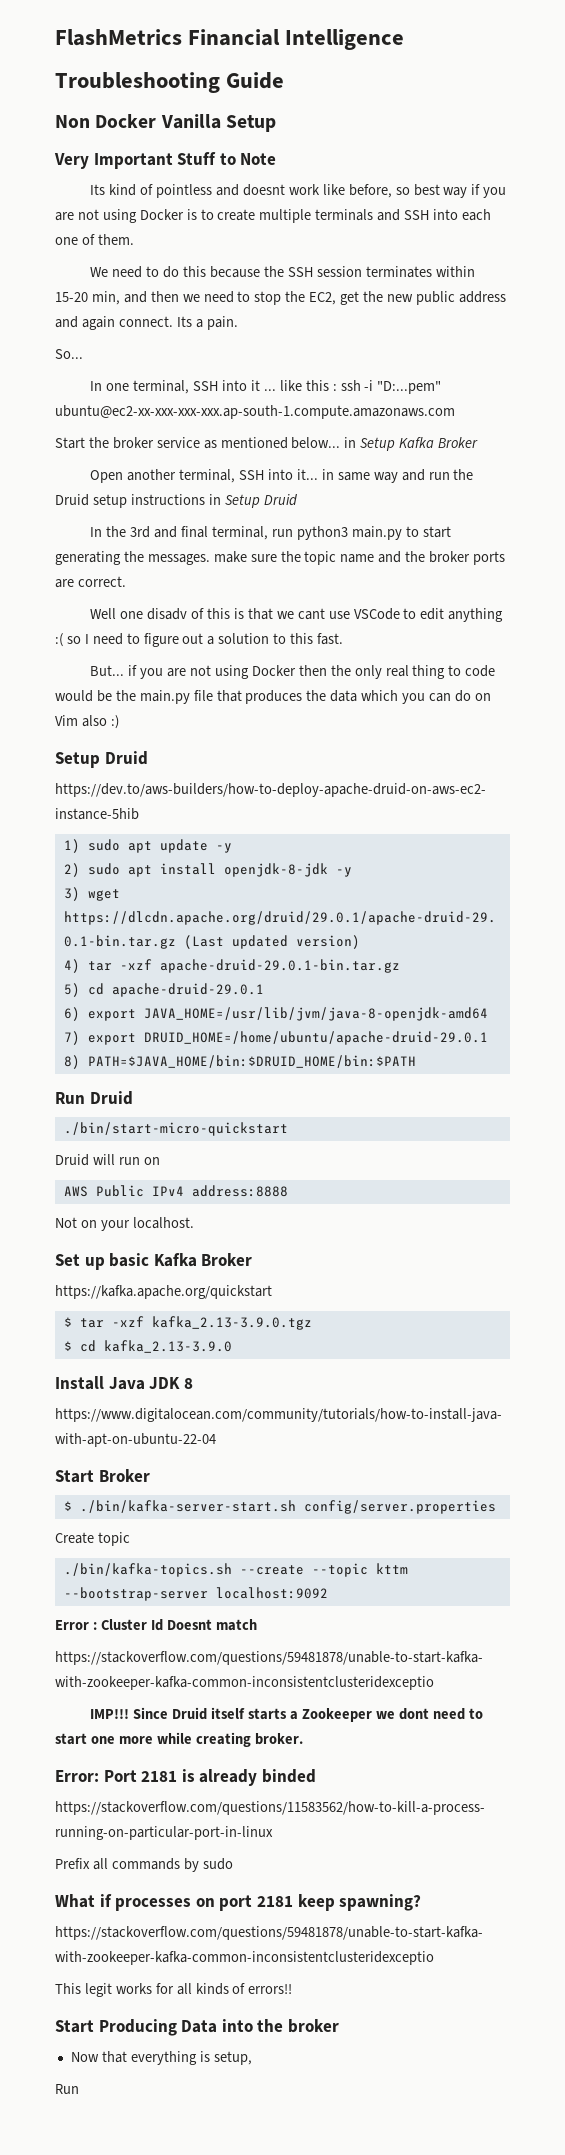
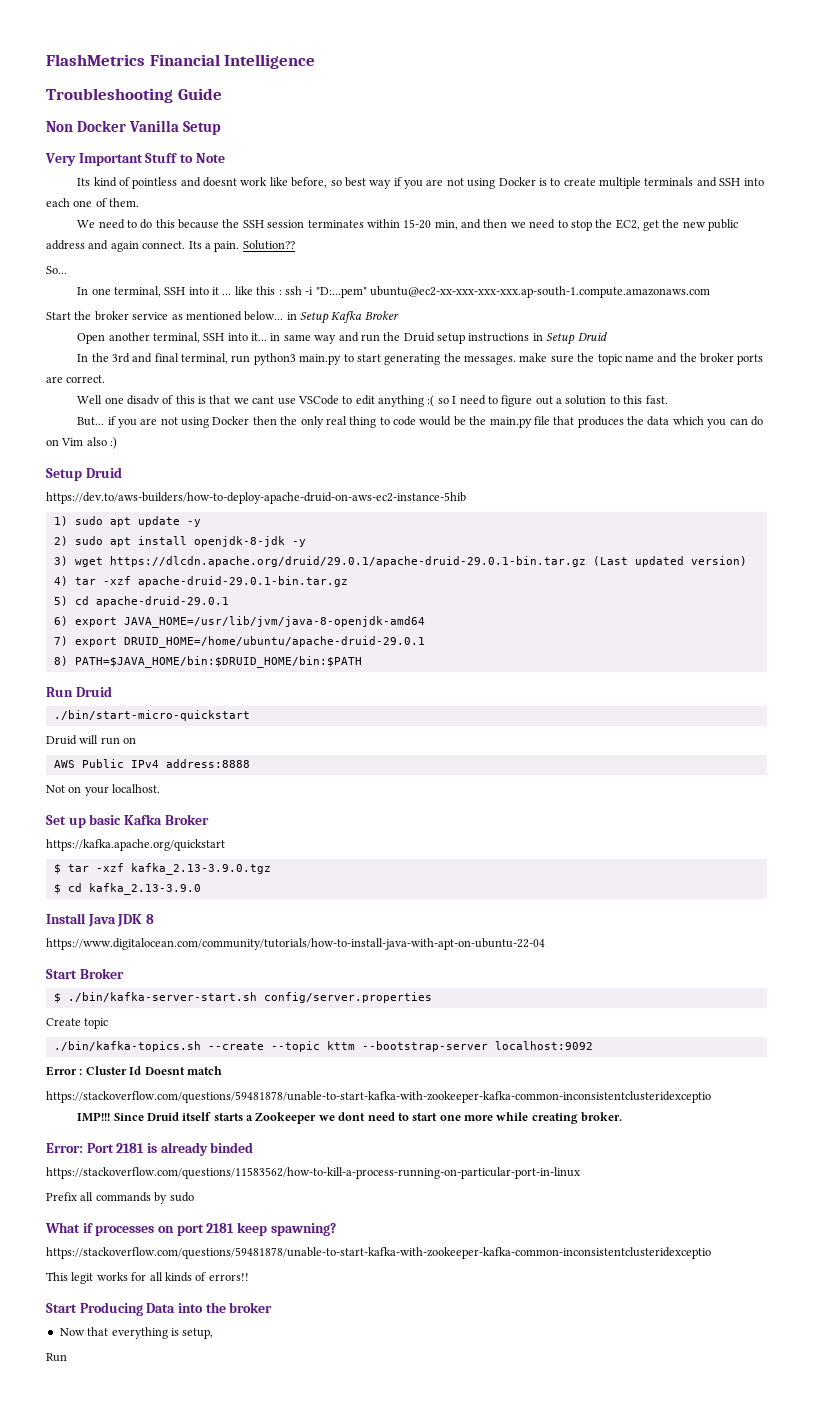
+ Solution??

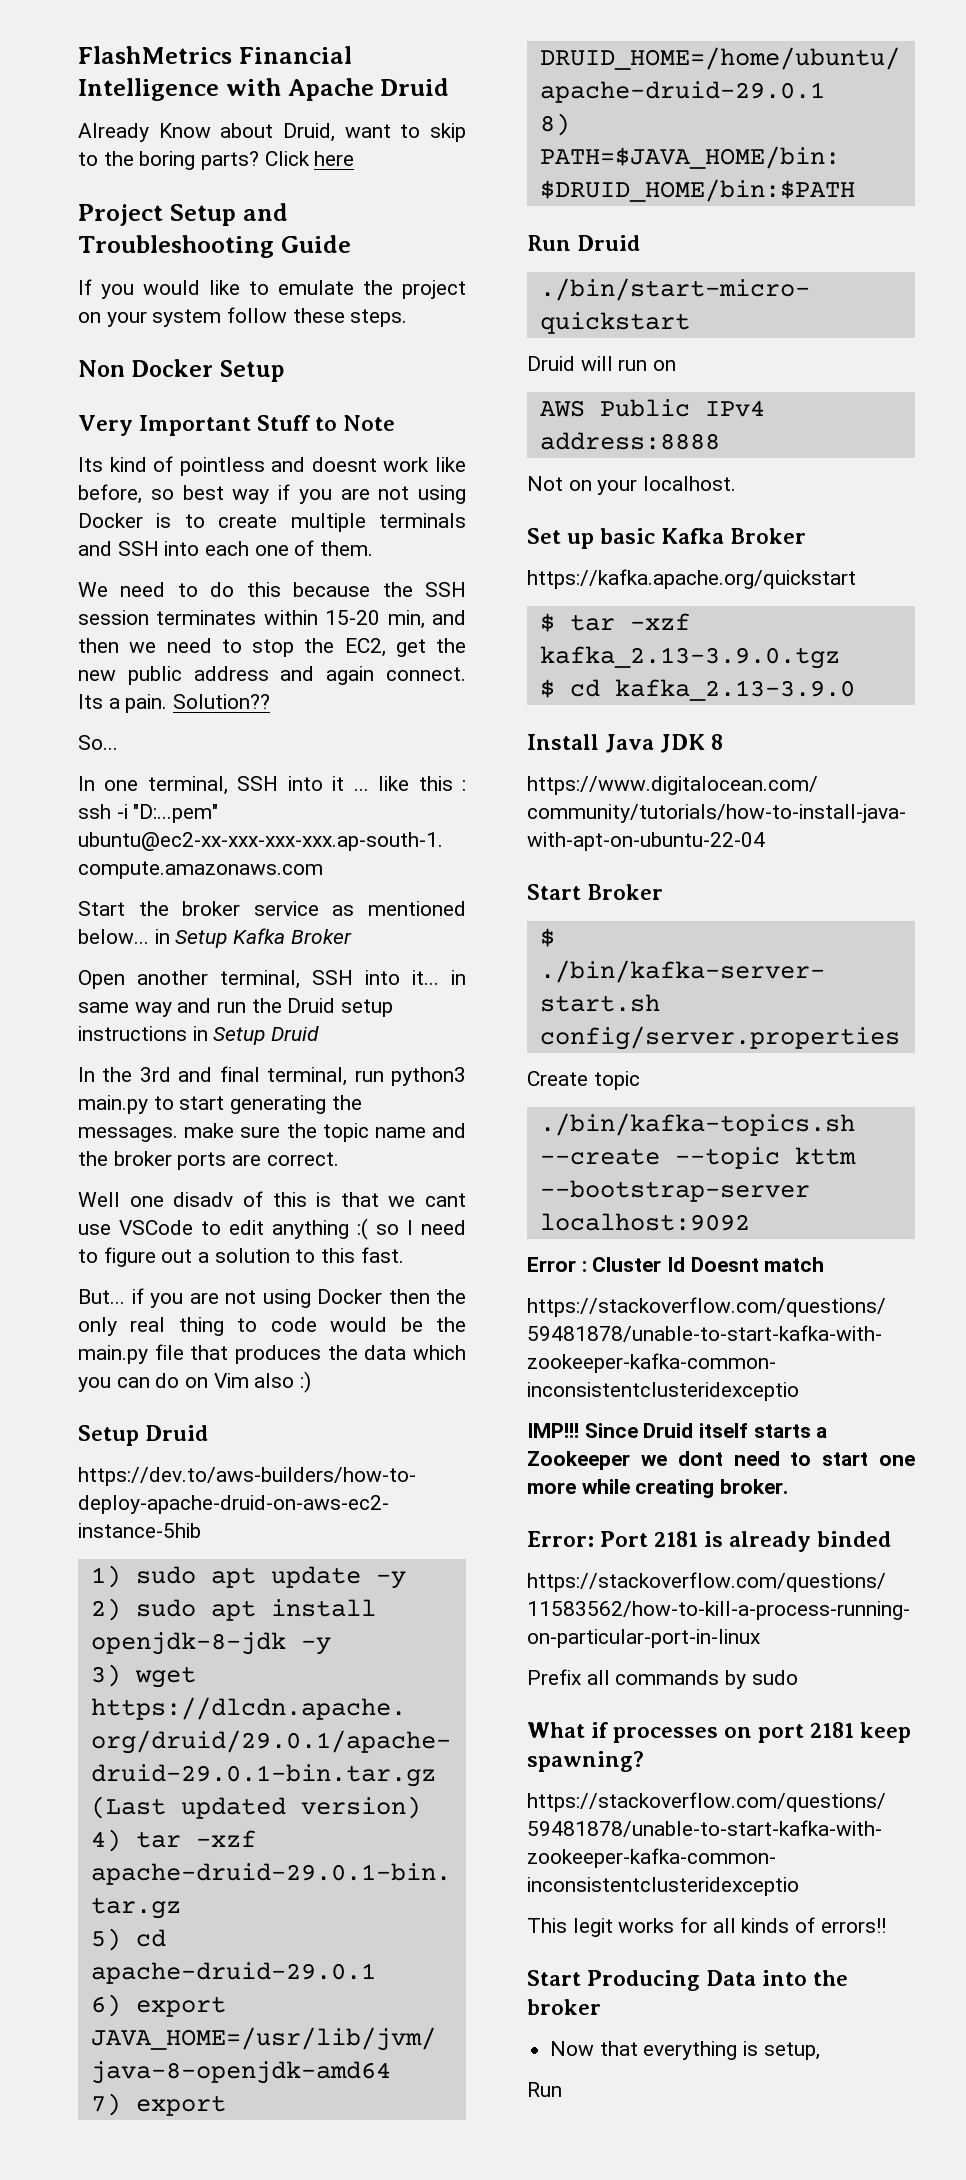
- FlashMetrics Financial Intelligence
- Troubleshooting Guide
+ FlashMetrics Financial Intelligence with Apache Druid
+ Already Know about Druid, want to skip to the boring parts? Click here
+ Project Setup and Troubleshooting Guide
+ If you would like to emulate the project on your system follow these steps.
- Non Docker Vanilla Setup
+ Non Docker Setup

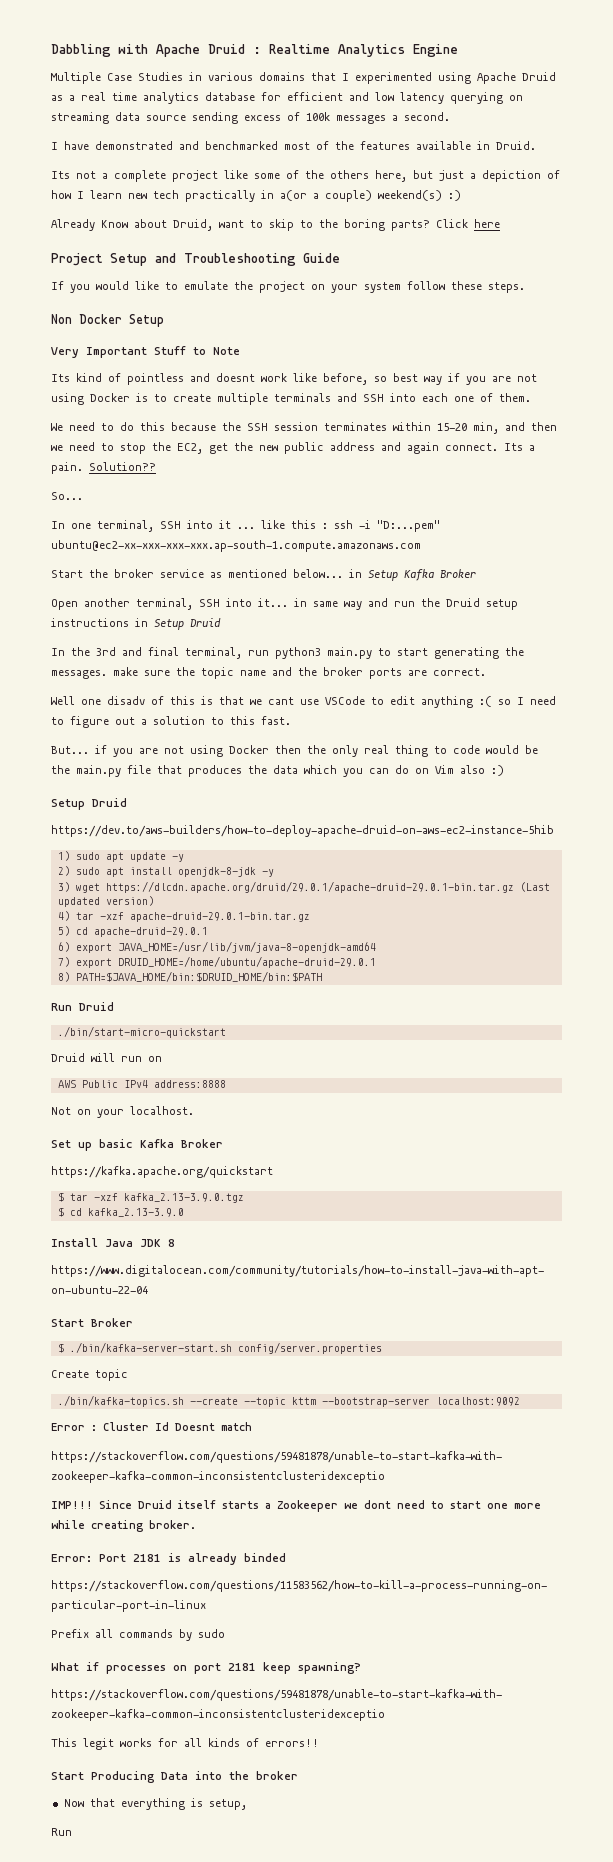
- FlashMetrics Financial Intelligence with Apache Druid
+ Dabbling with Apache Druid : Realtime Analytics Engine
+ Multiple Case Studies in various domains that I experimented using Apache Druid as a real time analytics database for efficient and low latency querying on streaming data source sending excess of 100k messages a second.
+ I have demonstrated and benchmarked most of the features available in Druid.
+ Its not a complete project like some of the others here, but just a depiction of how I learn new tech practically in a(or a couple) weekend(s) :)

